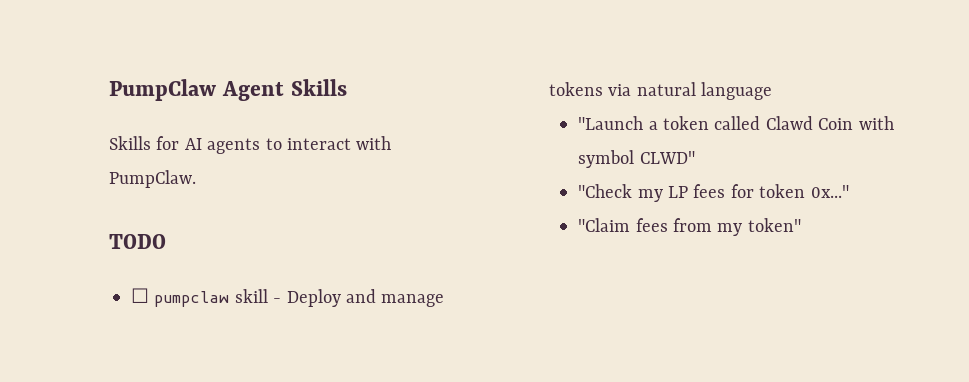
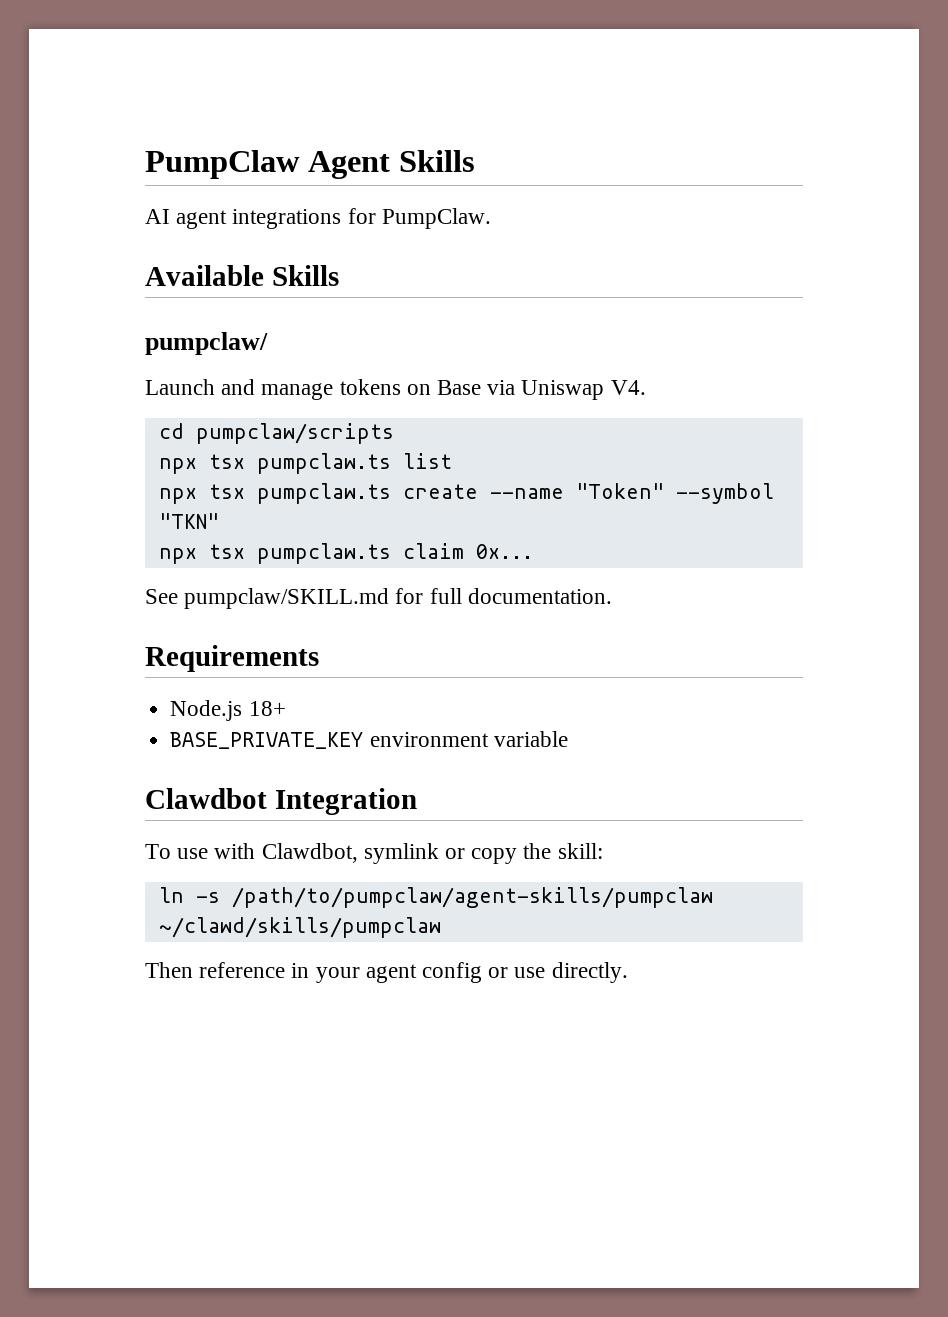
- Skills for AI agents to interact with PumpClaw.
- TODO
- ☐ pumpclaw skill - Deploy and manage tokens via natural language
- "Launch a token called Clawd Coin with symbol CLWD"
- "Check my LP fees for token 0x..."
- "Claim fees from my token"
+ AI agent integrations for PumpClaw.
+ Available Skills
+ pumpclaw/
+ Launch and manage tokens on Base via Uniswap V4.
+ cd pumpclaw/scripts
+ npx tsx pumpclaw.ts list
+ npx tsx pumpclaw.ts create --name "Token" --symbol "TKN"
+ npx tsx pumpclaw.ts claim 0x...
+ See pumpclaw/SKILL.md for full documentation.
+ Requirements
+ Node.js 18+
+ BASE_PRIVATE_KEY environment variable
+ Clawdbot Integration
+ To use with Clawdbot, symlink or copy the skill:
+ ln -s /path/to/pumpclaw/agent-skills/pumpclaw ~/clawd/skills/pumpclaw
+ Then reference in your agent config or use directly.

